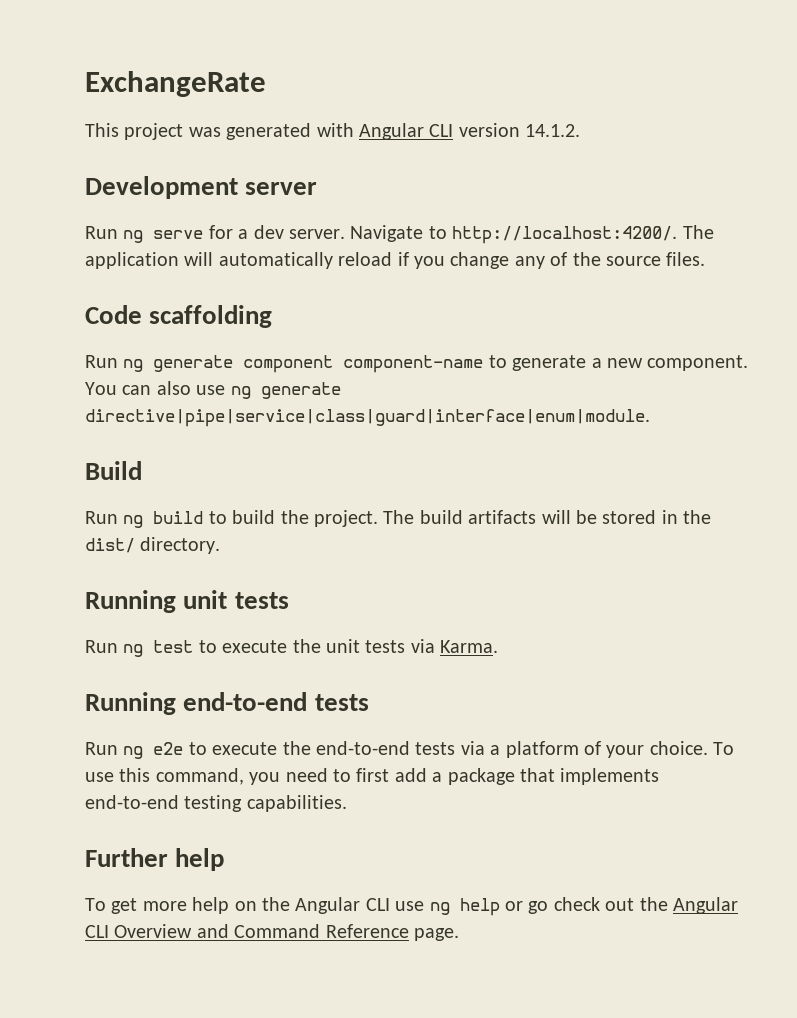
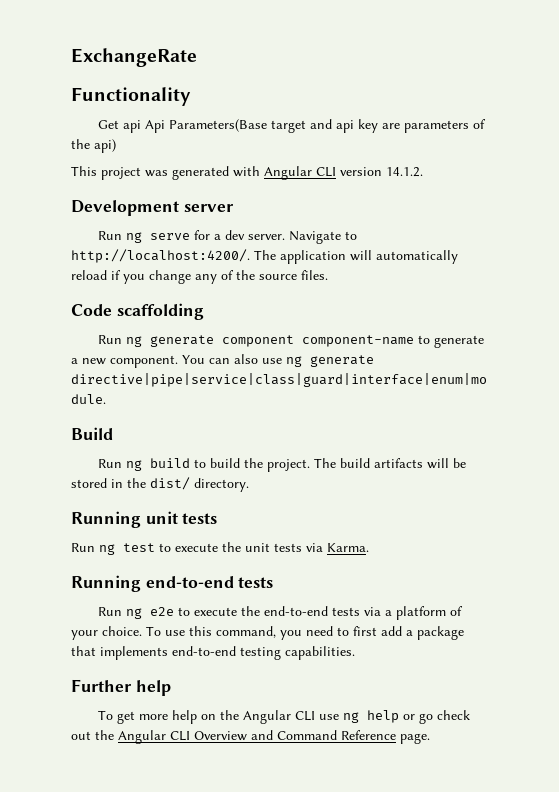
+ Functionality
+ Get api Api Parameters(Base target and api key are parameters of the api)

